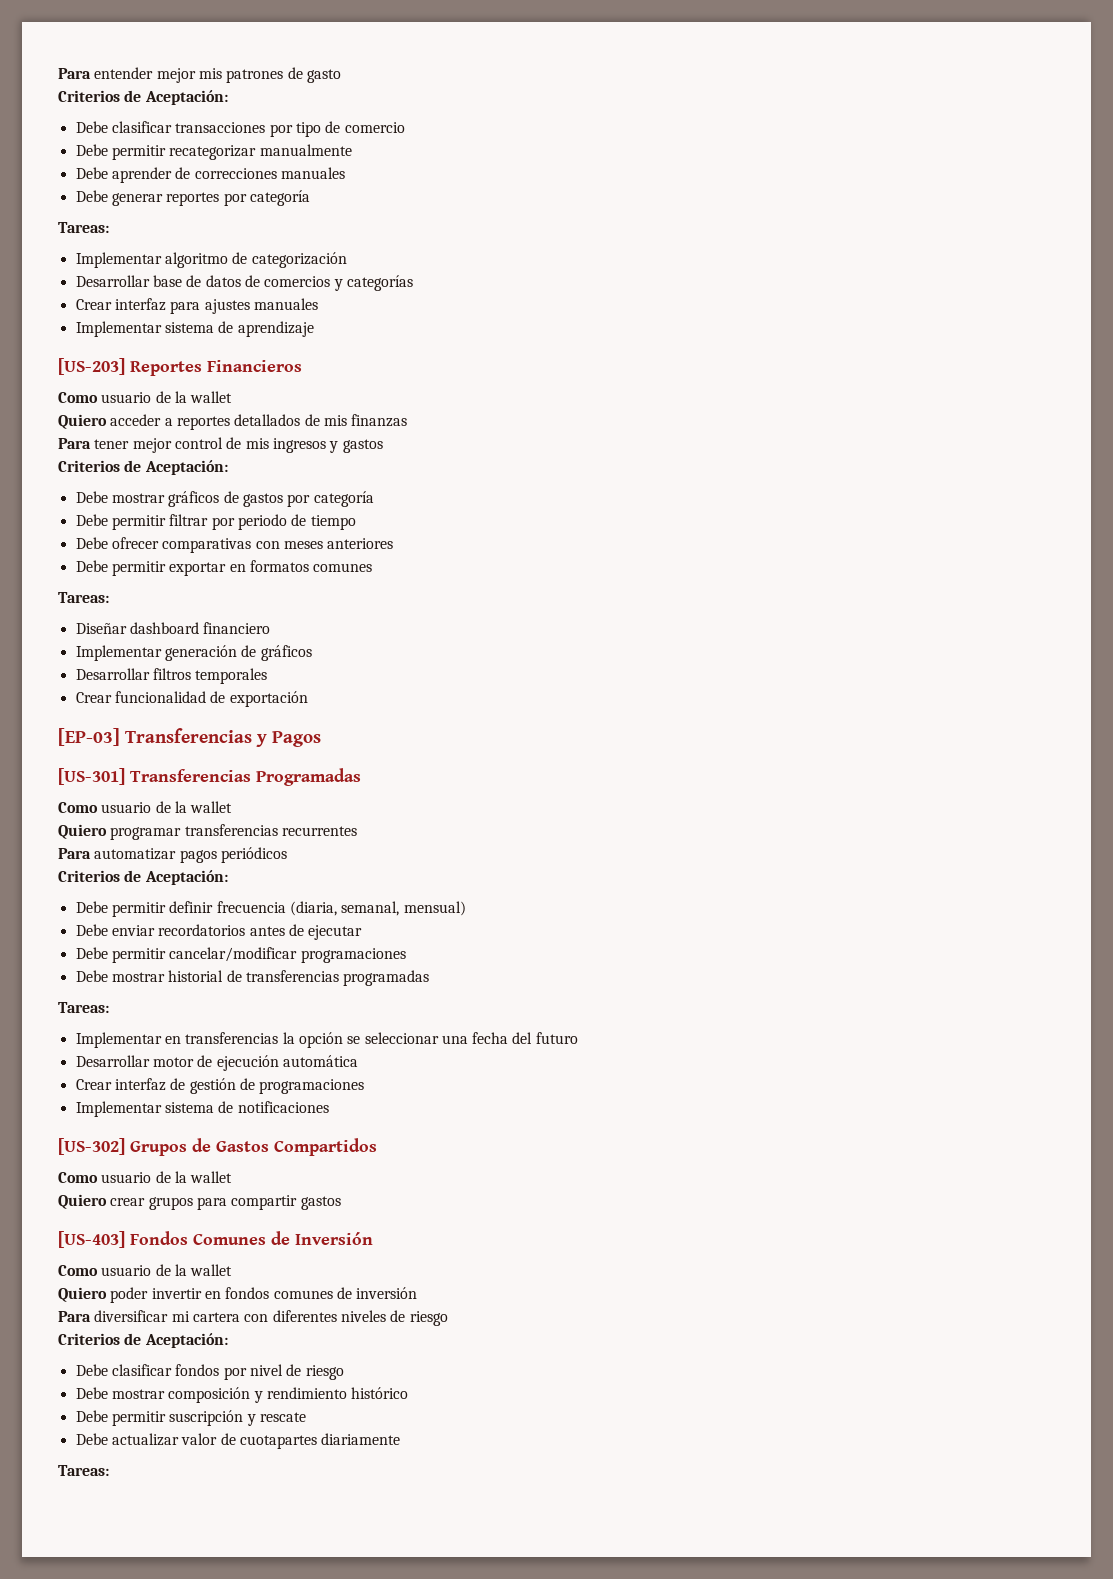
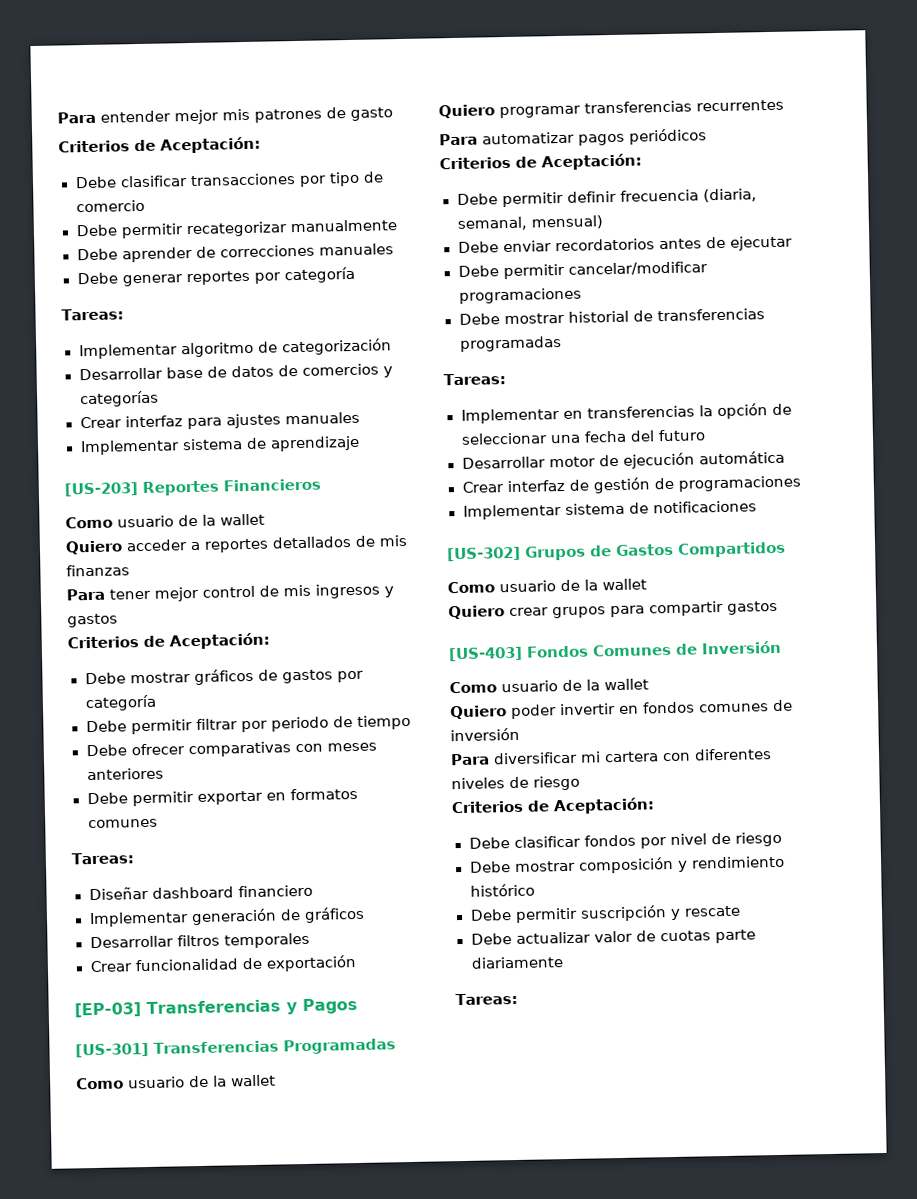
- Implementar en transferencias la opción se seleccionar una fecha del futuro
+ Implementar en transferencias la opción de seleccionar una fecha del futuro
- Debe actualizar valor de cuotapartes diariamente
+ Debe actualizar valor de cuotas parte diariamente

